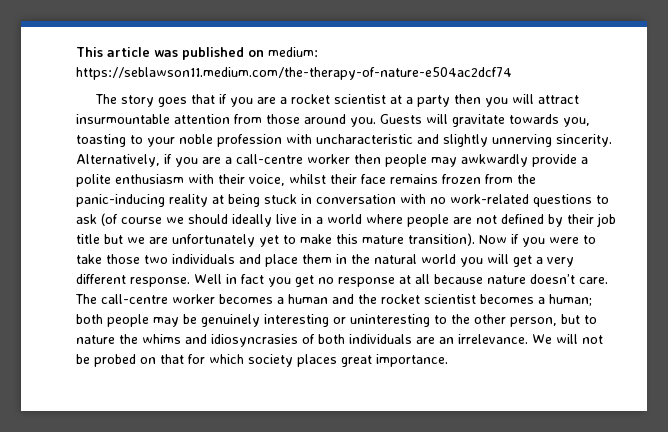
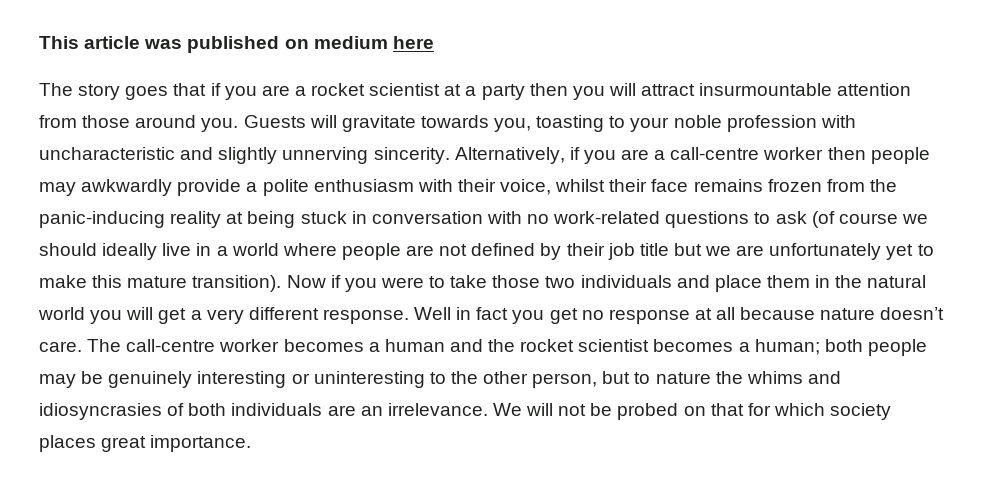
- This article was published on medium: https://seblawson11.medium.com/the-therapy-of-nature-e504ac2dcf74
+ This article was published on medium here

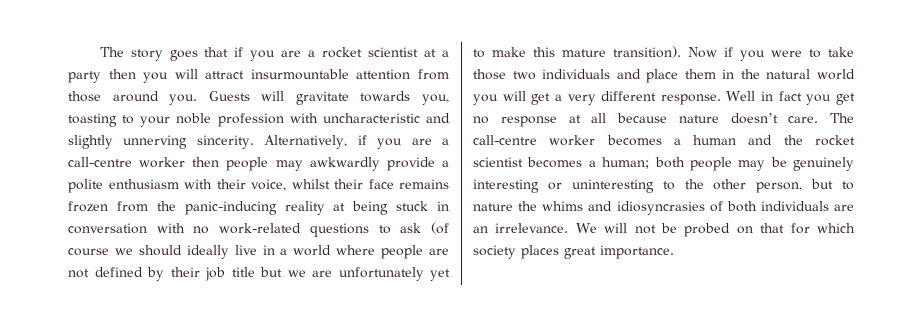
- This article was published on medium here

